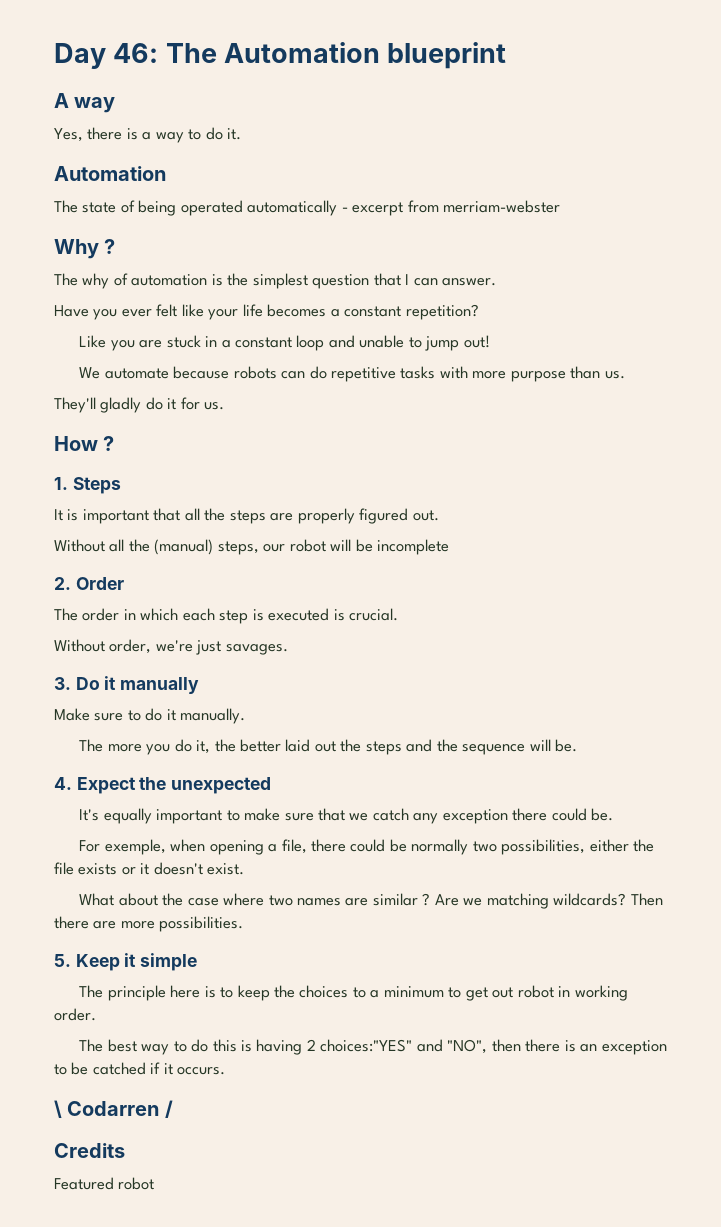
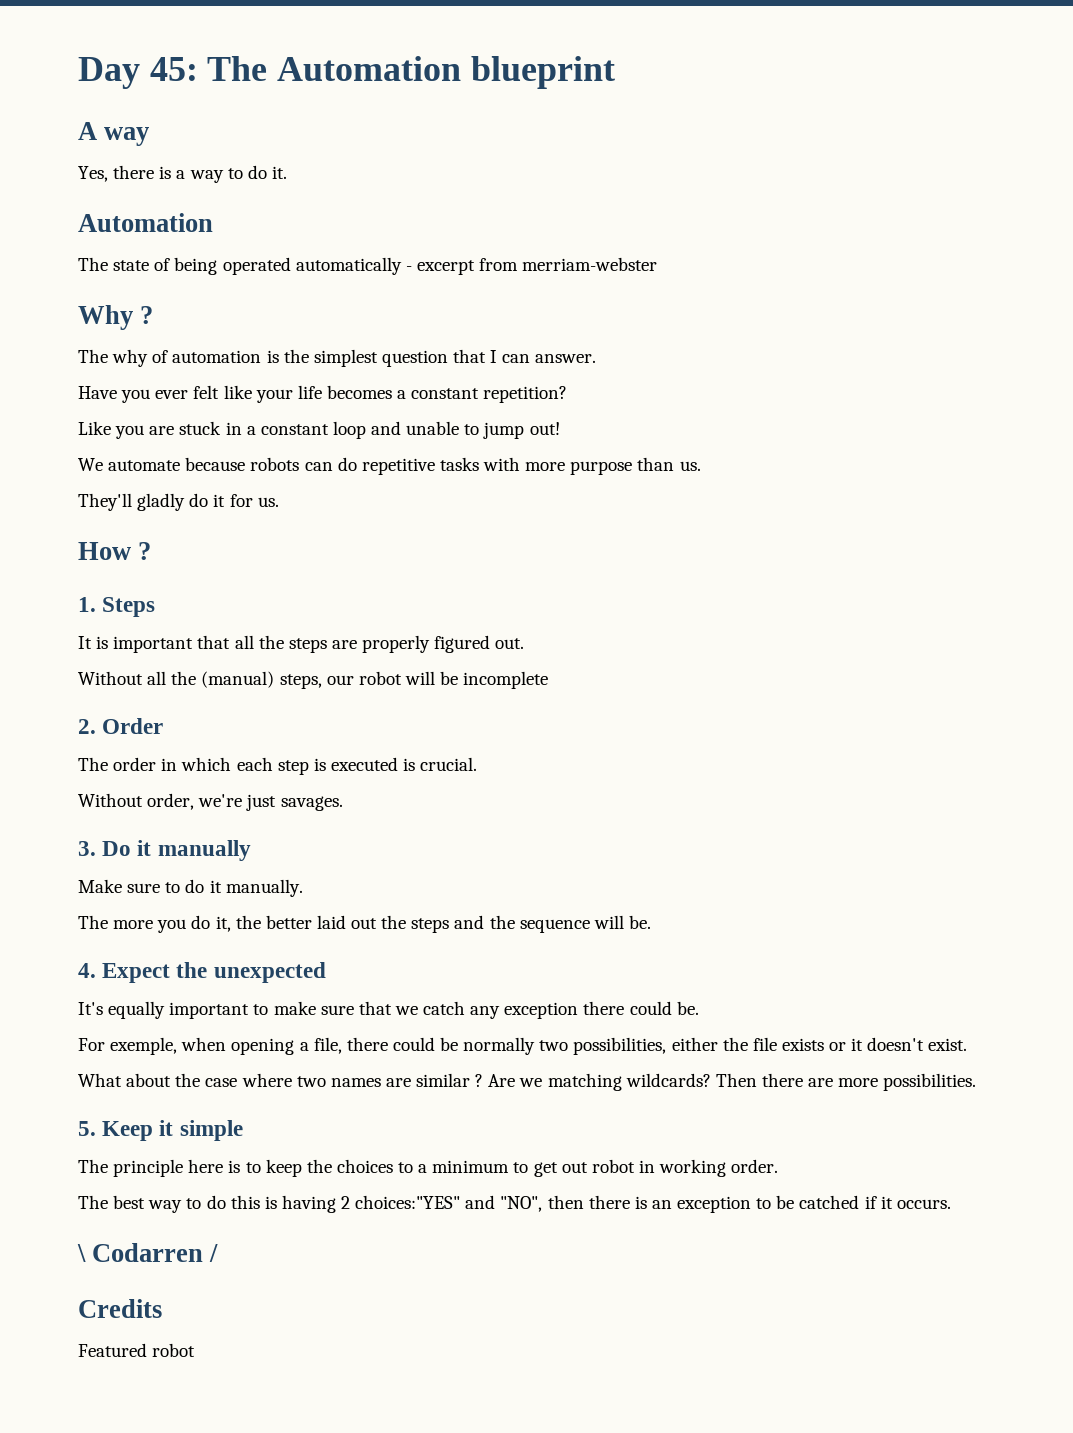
- Day 46: The Automation blueprint
+ Day 45: The Automation blueprint

